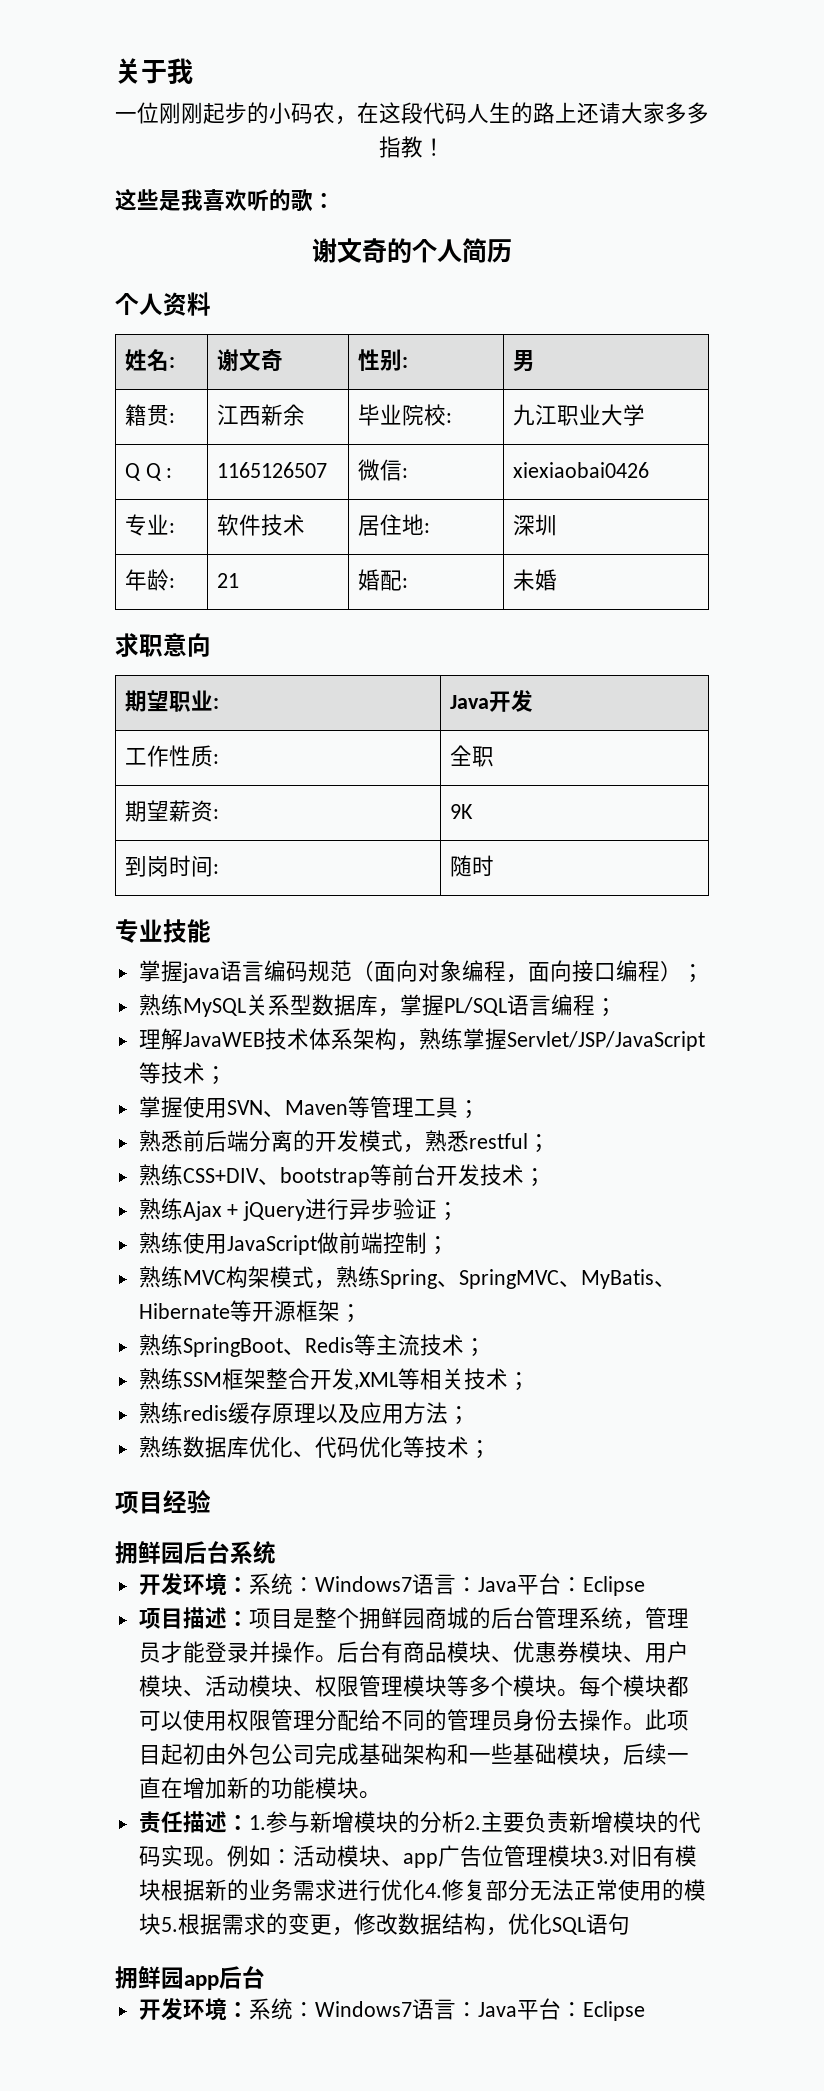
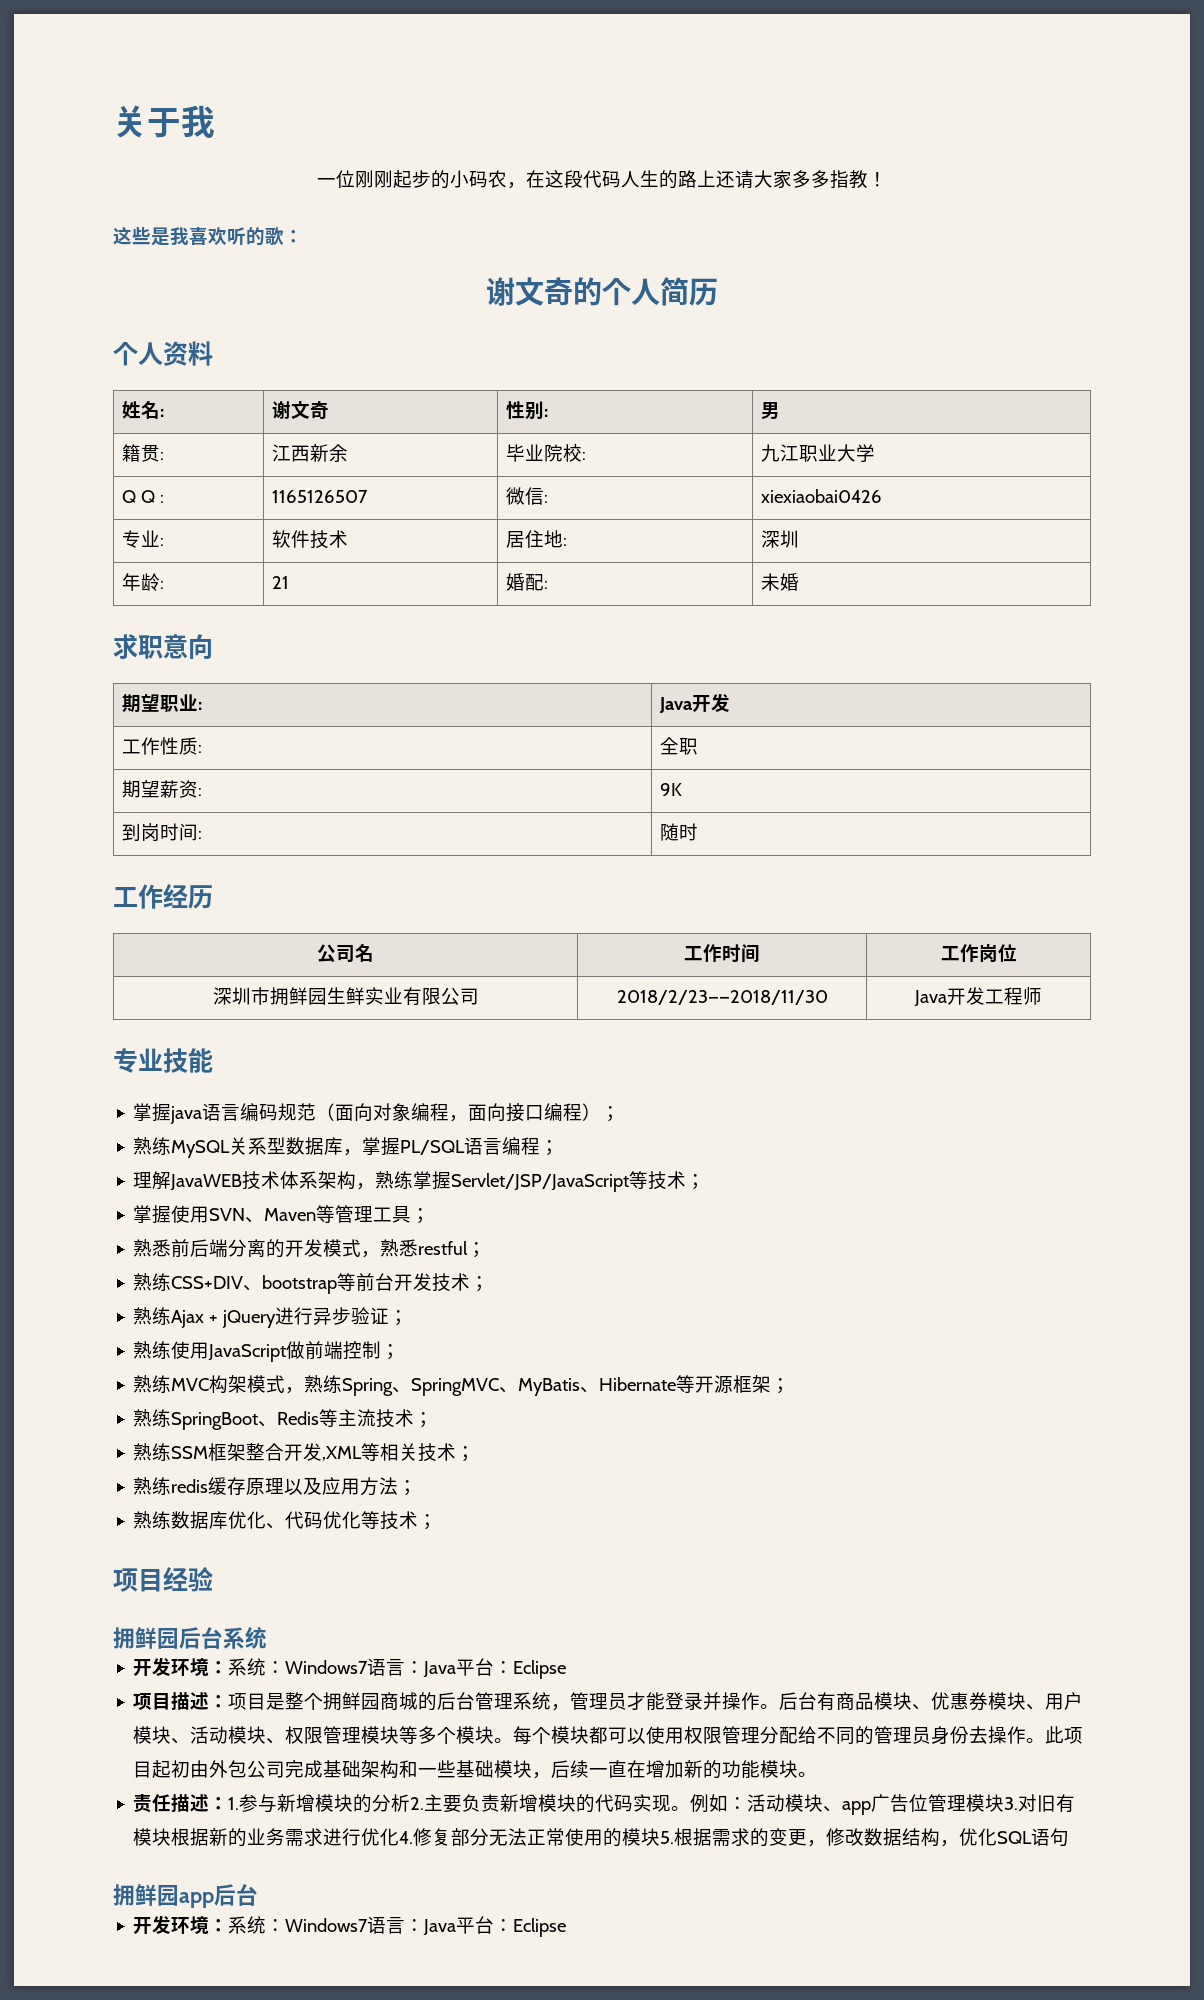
+ 工作经历
+ 公司名 | 工作时间 | 工作岗位
+ 深圳市拥鲜园生鲜实业有限公司 | 2018/2/23——2018/11/30 | Java开发工程师

